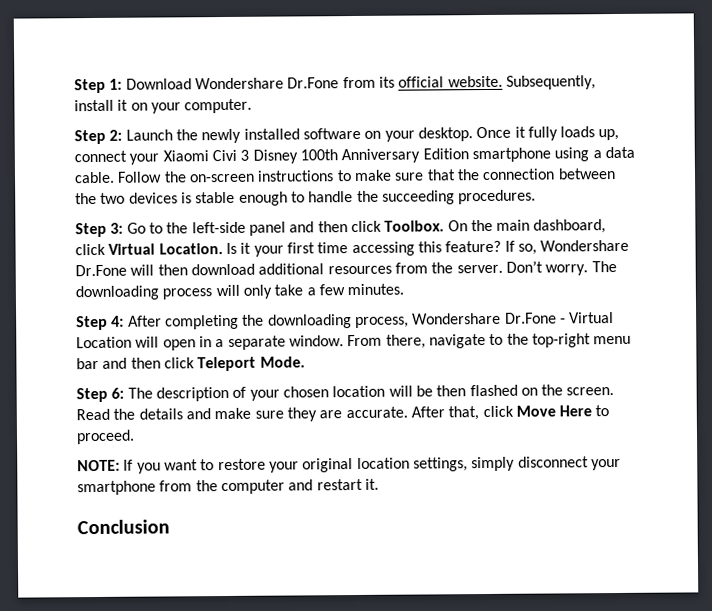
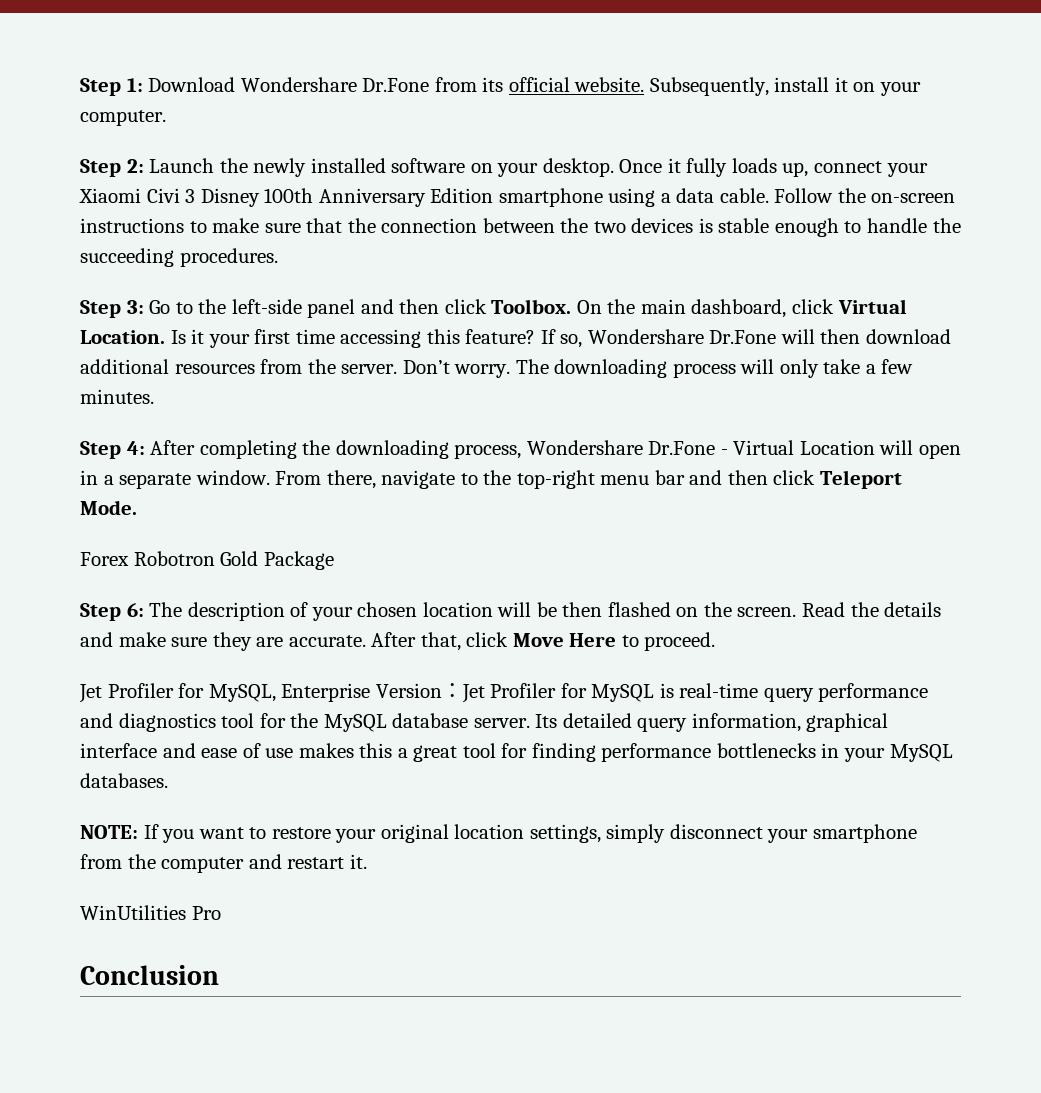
+ Forex Robotron Gold Package
+ Jet Profiler for MySQL, Enterprise Version：Jet Profiler for MySQL is real-time query performance and diagnostics tool for the MySQL database server. Its detailed query information, graphical interface and ease of use makes this a great tool for finding performance bottlenecks in your MySQL databases.
+ WinUtilities Pro

